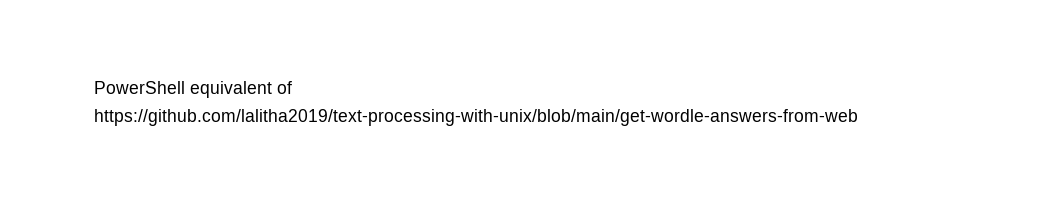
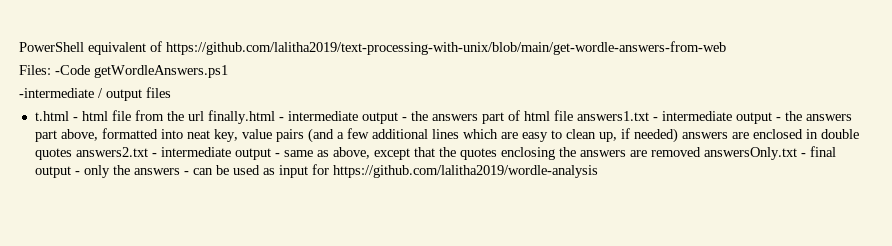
+ Files: -Code getWordleAnswers.ps1
+ -intermediate / output files
+ t.html - html file from the url finally.html - intermediate output - the answers part of html file answers1.txt - intermediate output - the answers part above, formatted into neat key, value pairs (and a few additional lines which are easy to clean up, if needed) answers are enclosed in double quotes answers2.txt - intermediate output - same as above, except that the quotes enclosing the answers are removed answersOnly.txt - final output - only the answers - can be used as input for https://github.com/lalitha2019/wordle-analysis

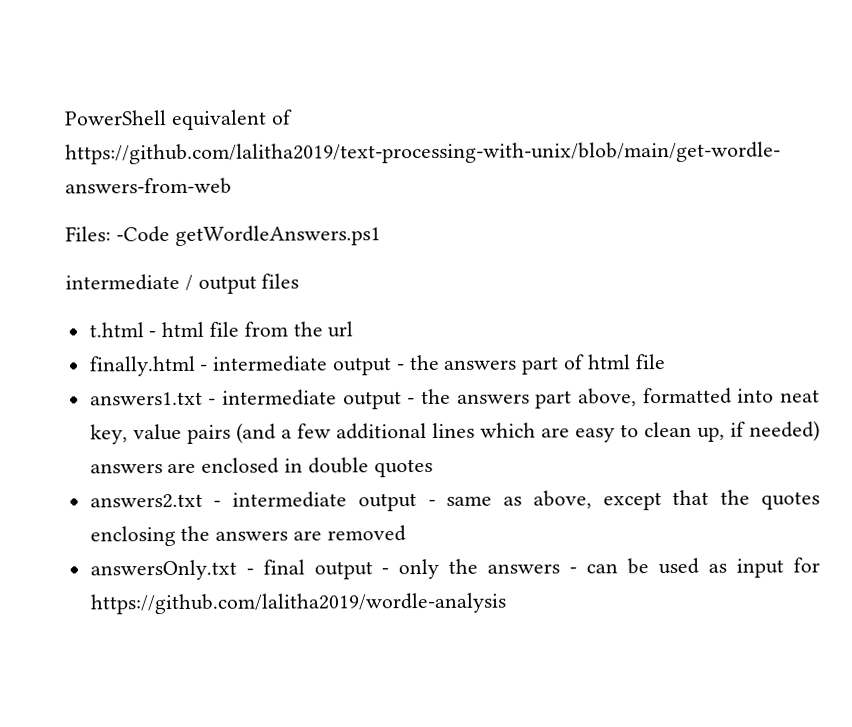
- -intermediate / output files
+ intermediate / output files
- t.html - html file from the url finally.html - intermediate output - the answers part of html file answers1.txt - intermediate output - the answers part above, formatted into neat key, value pairs (and a few additional lines which are easy to clean up, if needed) answers are enclosed in double quotes answers2.txt - intermediate output - same as above, except that the quotes enclosing the answers are removed answersOnly.txt - final output - only the answers - can be used as input for https://github.com/lalitha2019/wordle-analysis
+ t.html - html file from the url
+ finally.html - intermediate output - the answers part of html file
+ answers1.txt - intermediate output - the answers part above, formatted into neat key, value pairs (and a few additional lines which are easy to clean up, if needed) answers are enclosed in double quotes
+ answers2.txt - intermediate output - same as above, except that the quotes enclosing the answers are removed
+ answersOnly.txt - final output - only the answers - can be used as input for https://github.com/lalitha2019/wordle-analysis

